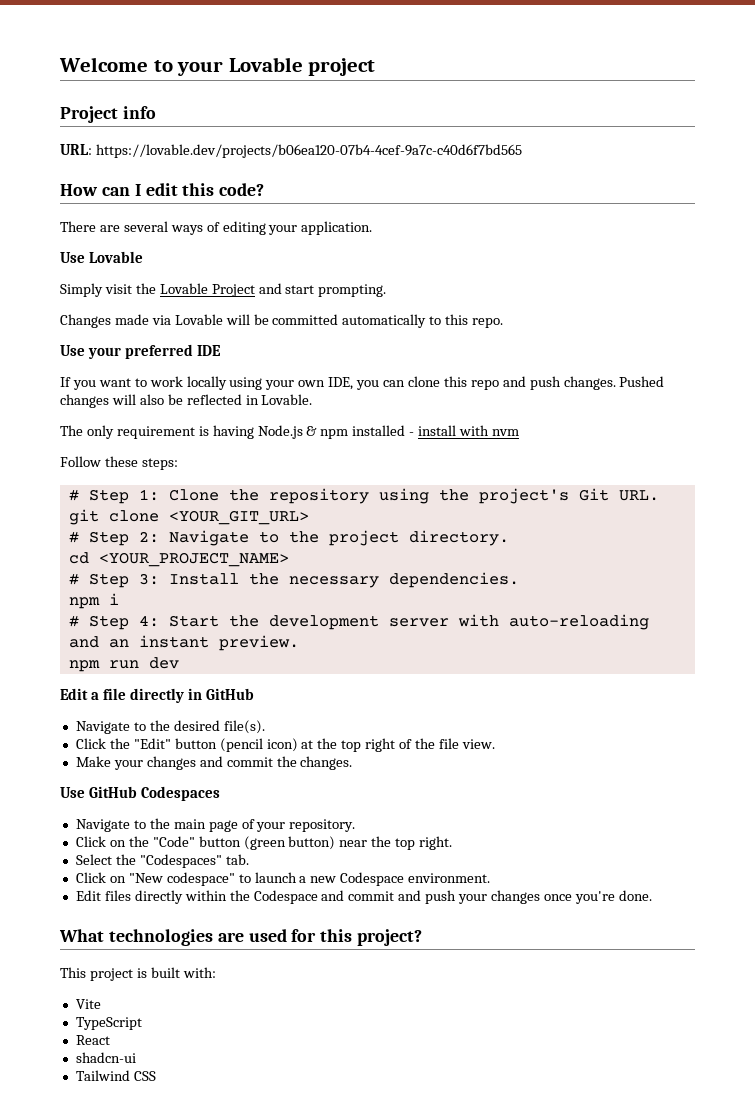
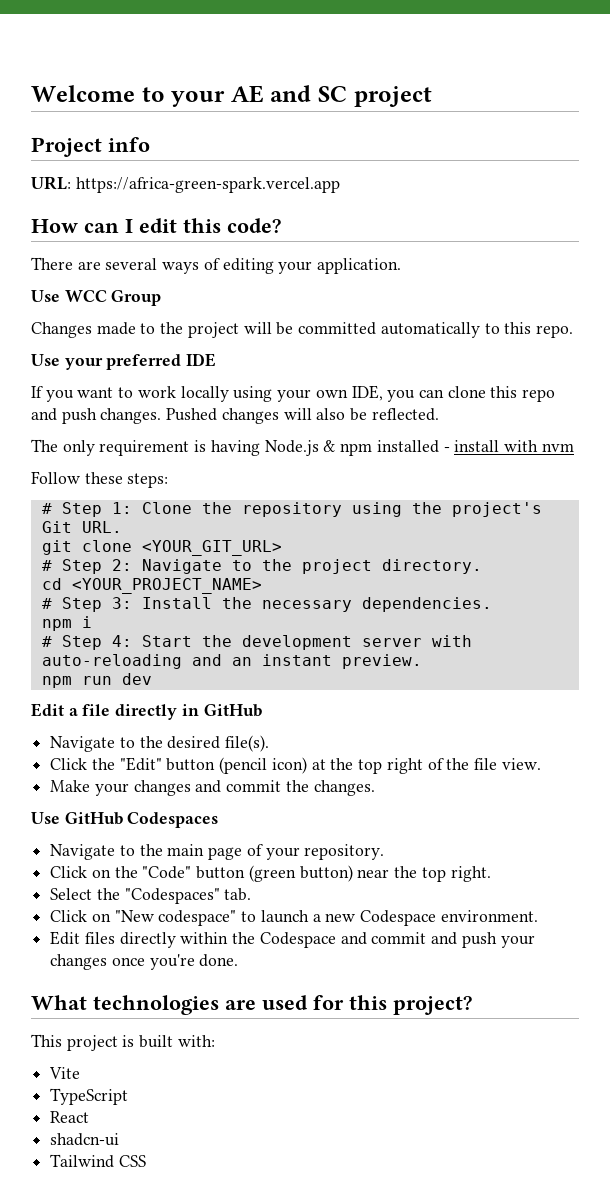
- Welcome to your Lovable project
+ Welcome to your AE and SC project
- URL: https://lovable.dev/projects/b06ea120-07b4-4cef-9a7c-c40d6f7bd565
+ URL: https://africa-green-spark.vercel.app
- Use Lovable
- Simply visit the Lovable Project and start prompting.
+ Use WCC Group
- Changes made via Lovable will be committed automatically to this repo.
+ Changes made to the project will be committed automatically to this repo.
- Pushed changes will also be reflected in Lovable.
+ Pushed changes will also be reflected.

